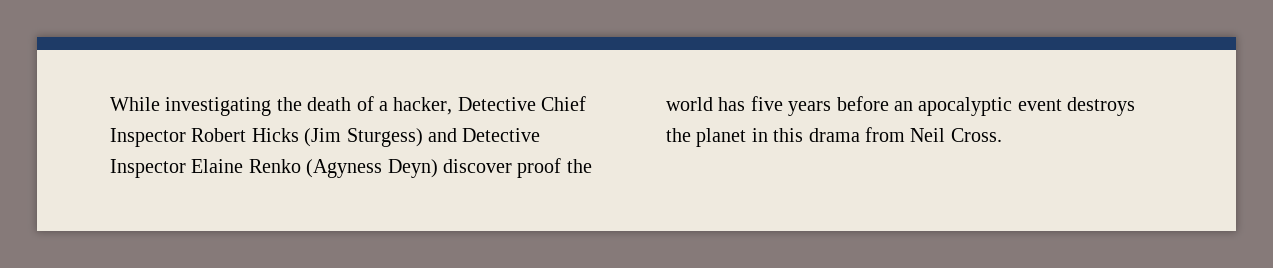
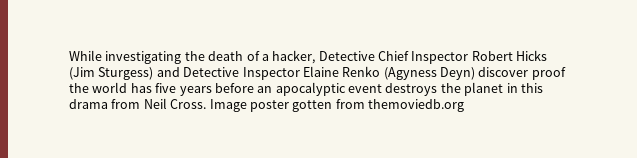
+ Image poster gotten from themoviedb.org

